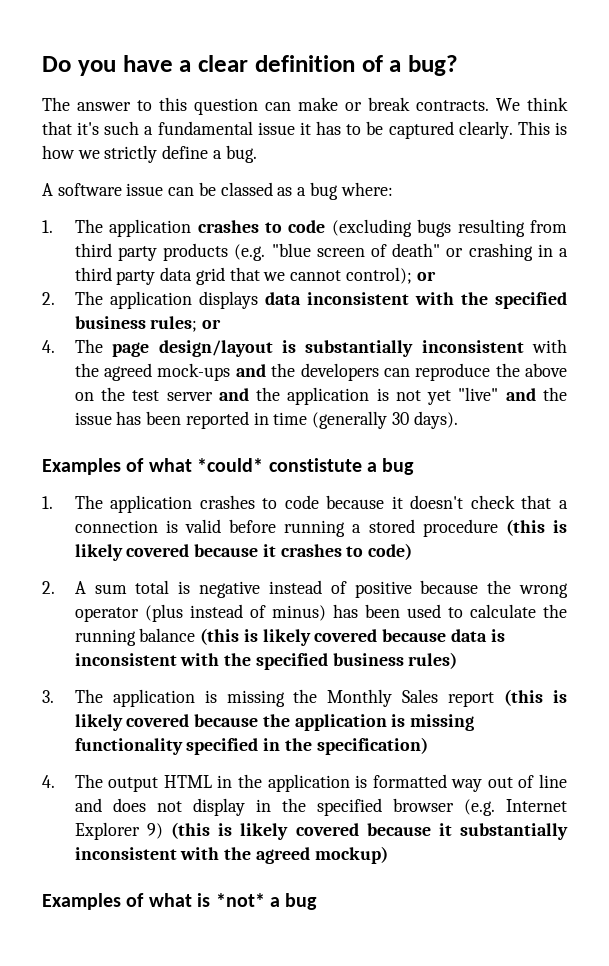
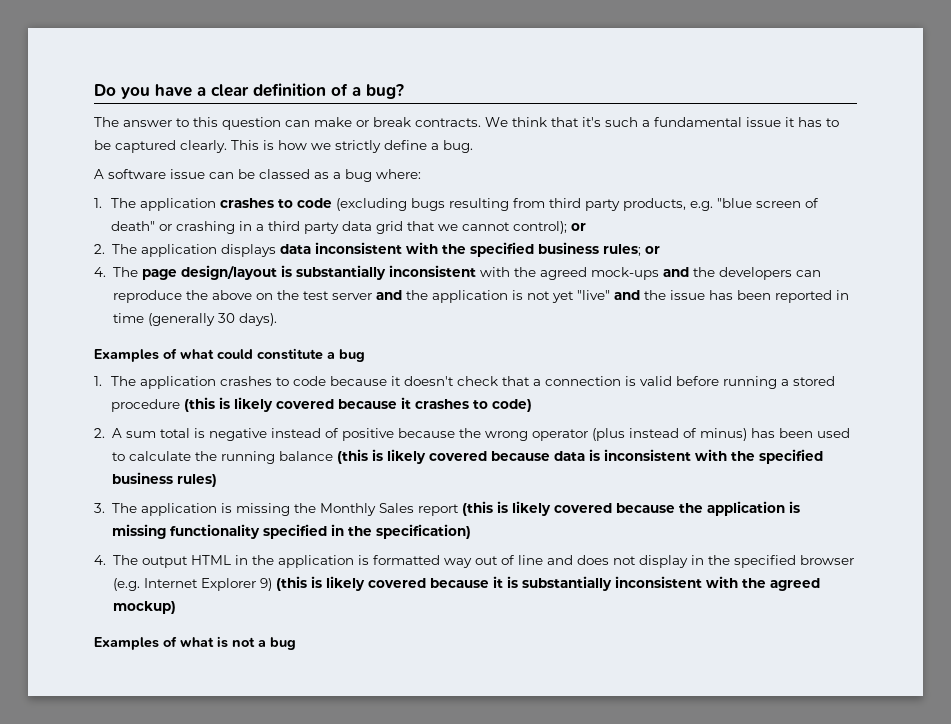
- 1. The application crashes to code (excluding bugs resulting from third party products (e.g. "blue screen of death" or crashing in a third party data grid that we cannot control); or
+ 1. The application crashes to code (excluding bugs resulting from third party products, e.g. "blue screen of death" or crashing in a third party data grid that we cannot control); or
- Examples of what *could* constistute a bug
+ Examples of what could constitute a bug
- 4. The output HTML in the application is formatted way out of line and does not display in the specified browser (e.g. Internet Explorer 9) (this is likely covered because it substantially inconsistent with the agreed mockup)
+ 4. The output HTML in the application is formatted way out of line and does not display in the specified browser (e.g. Internet Explorer 9) (this is likely covered because it is substantially inconsistent with the agreed mockup)
- Examples of what is *not* a bug
+ Examples of what is not a bug

